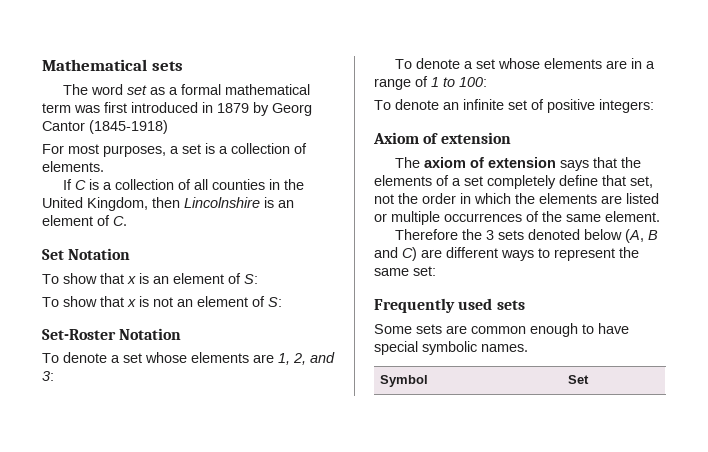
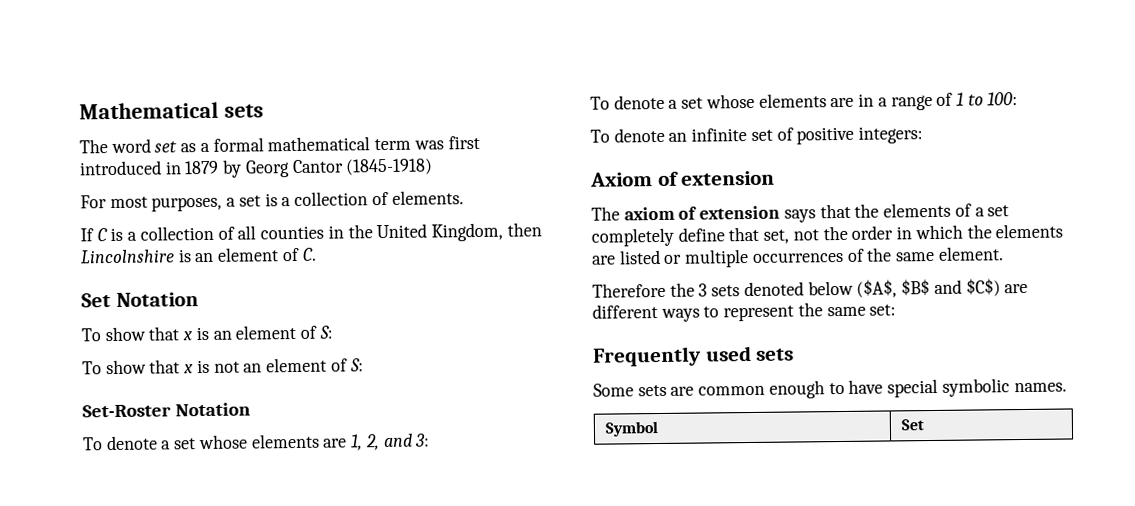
- Therefore the 3 sets denoted below (A, B and C) are different ways to represent the same set:
+ Therefore the 3 sets denoted below ($A$, $B$ and $C$) are different ways to represent the same set:

